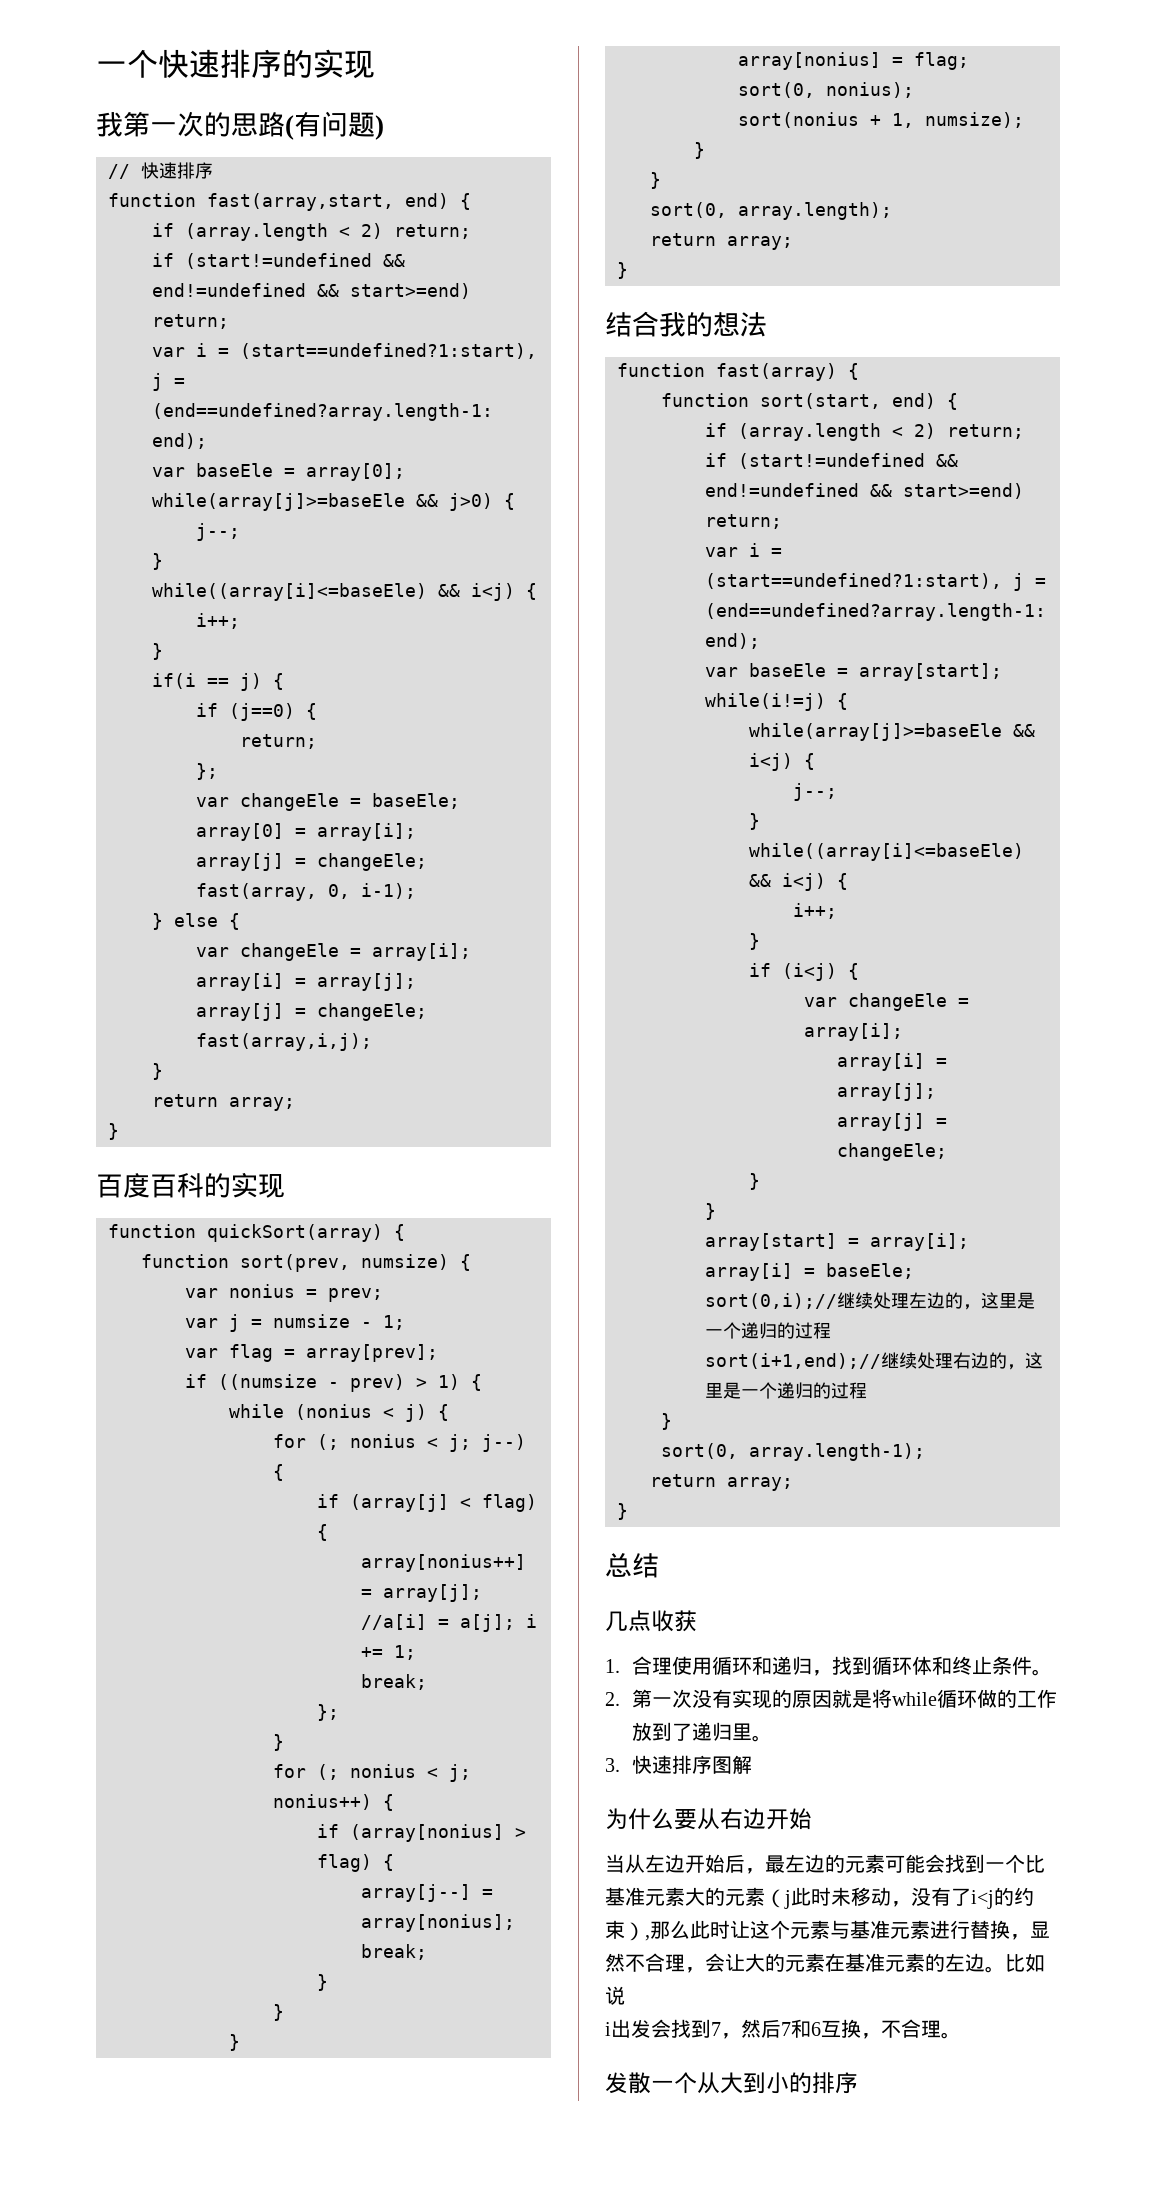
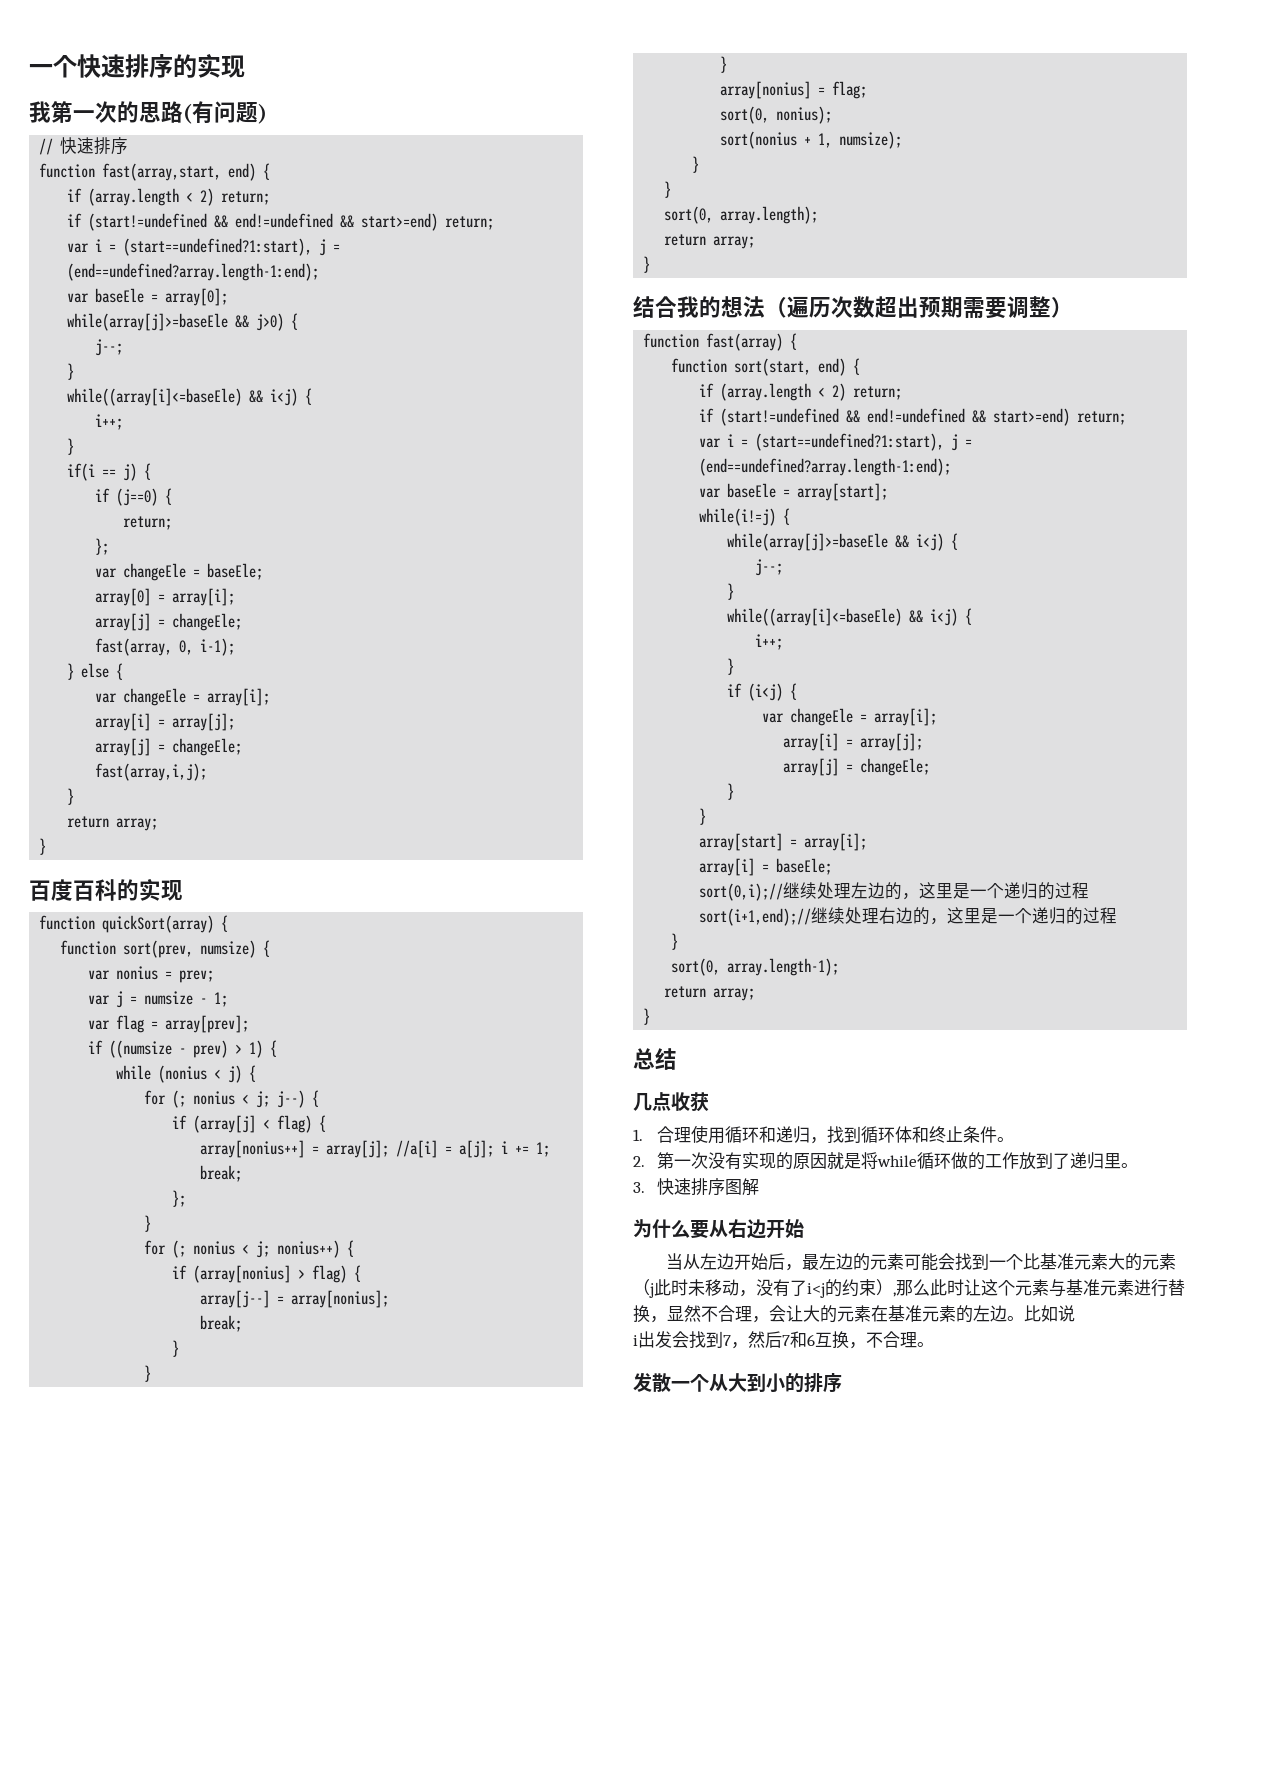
- 结合我的想法
+ 结合我的想法（遍历次数超出预期需要调整）

